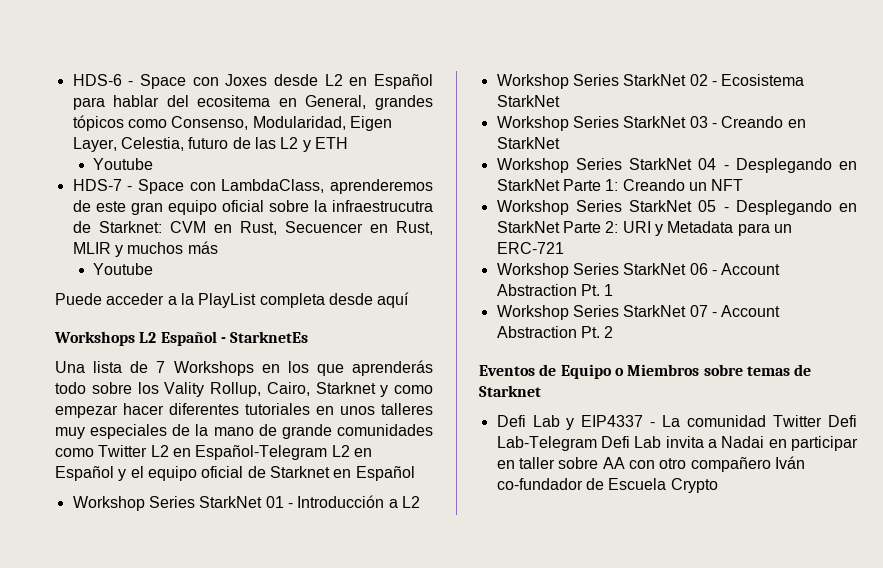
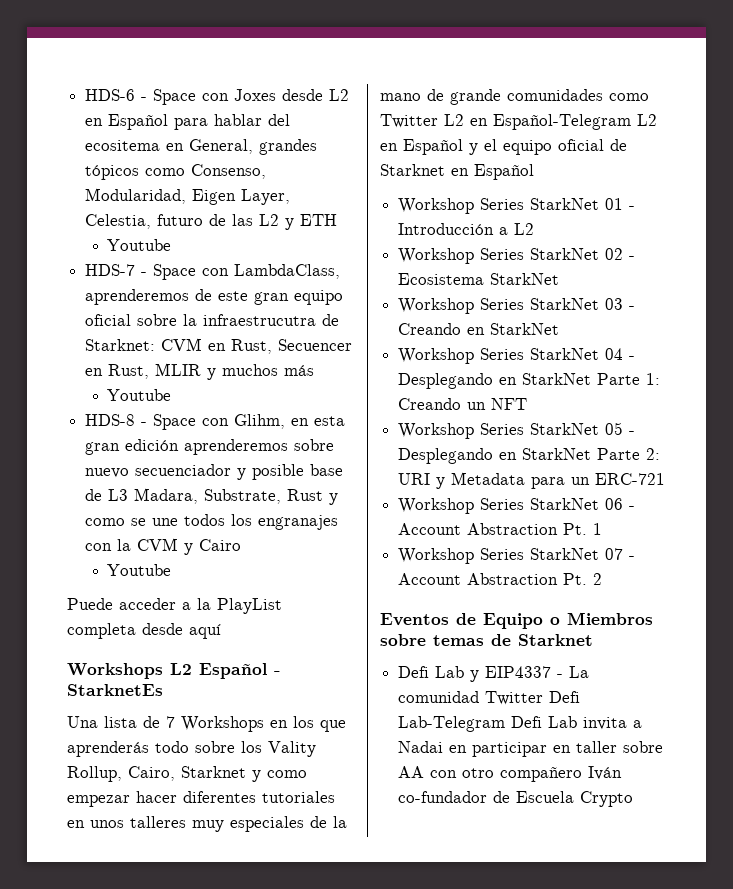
+ HDS-8 - Space con Glihm, en esta gran edición aprenderemos sobre nuevo secuenciador y posible base de L3 Madara, Substrate, Rust y como se une todos los engranajes con la CVM y Cairo
+ Youtube

